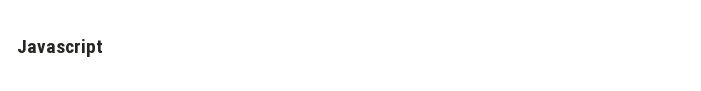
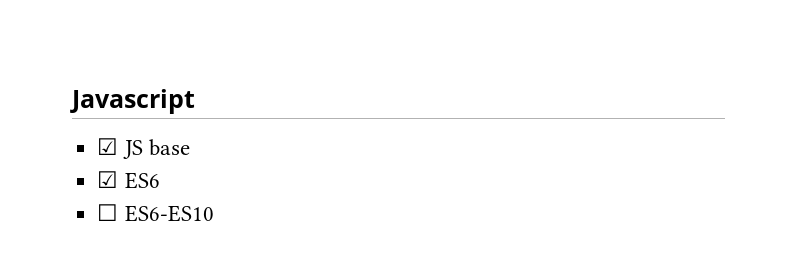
+ ☑ JS base
+ ☑ ES6
+ ☐ ES6-ES10

